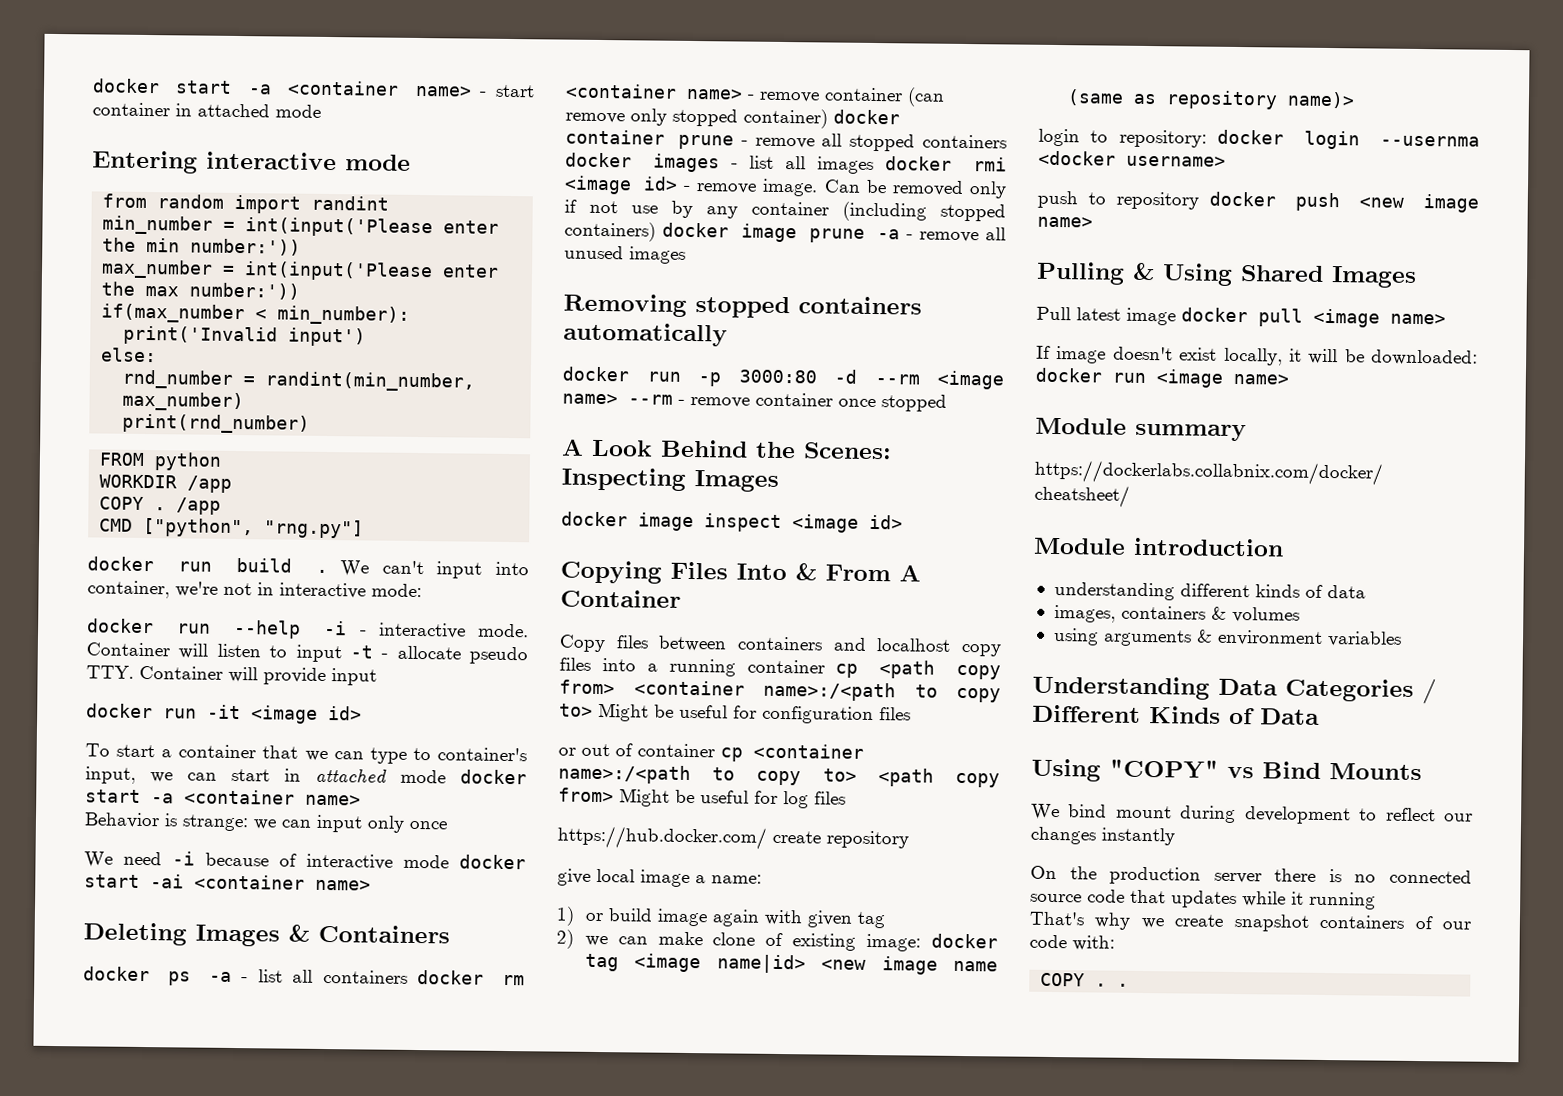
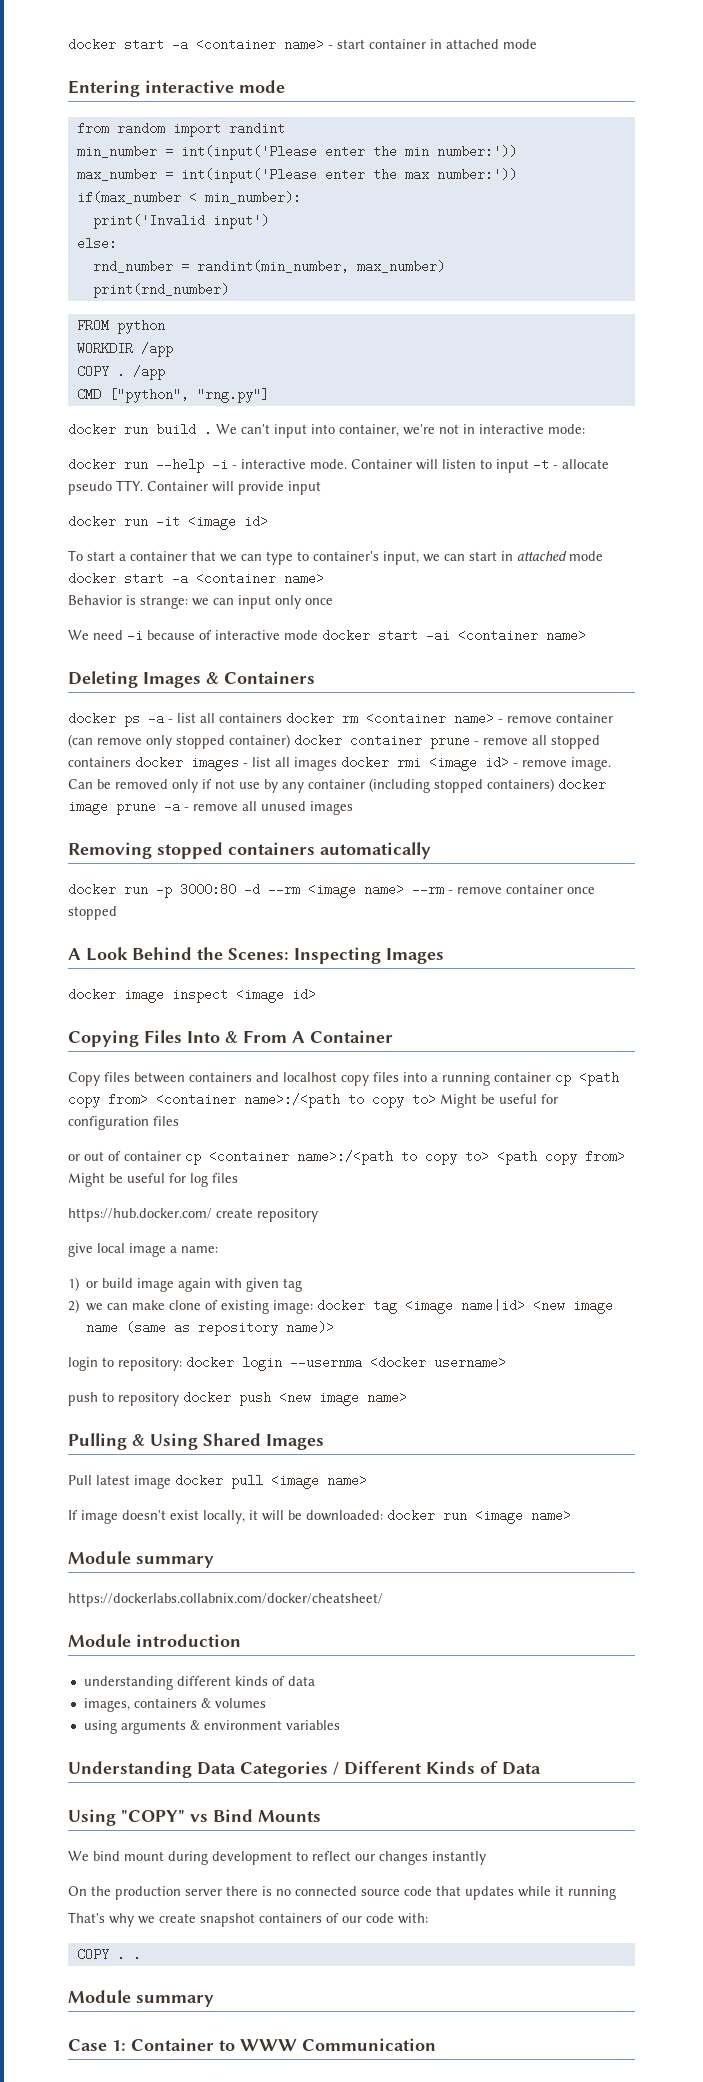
  COPY . .
+ Module summary
+ Case 1: Container to WWW Communication

